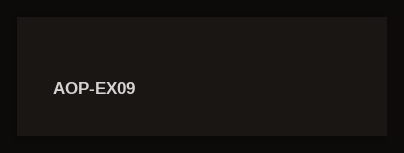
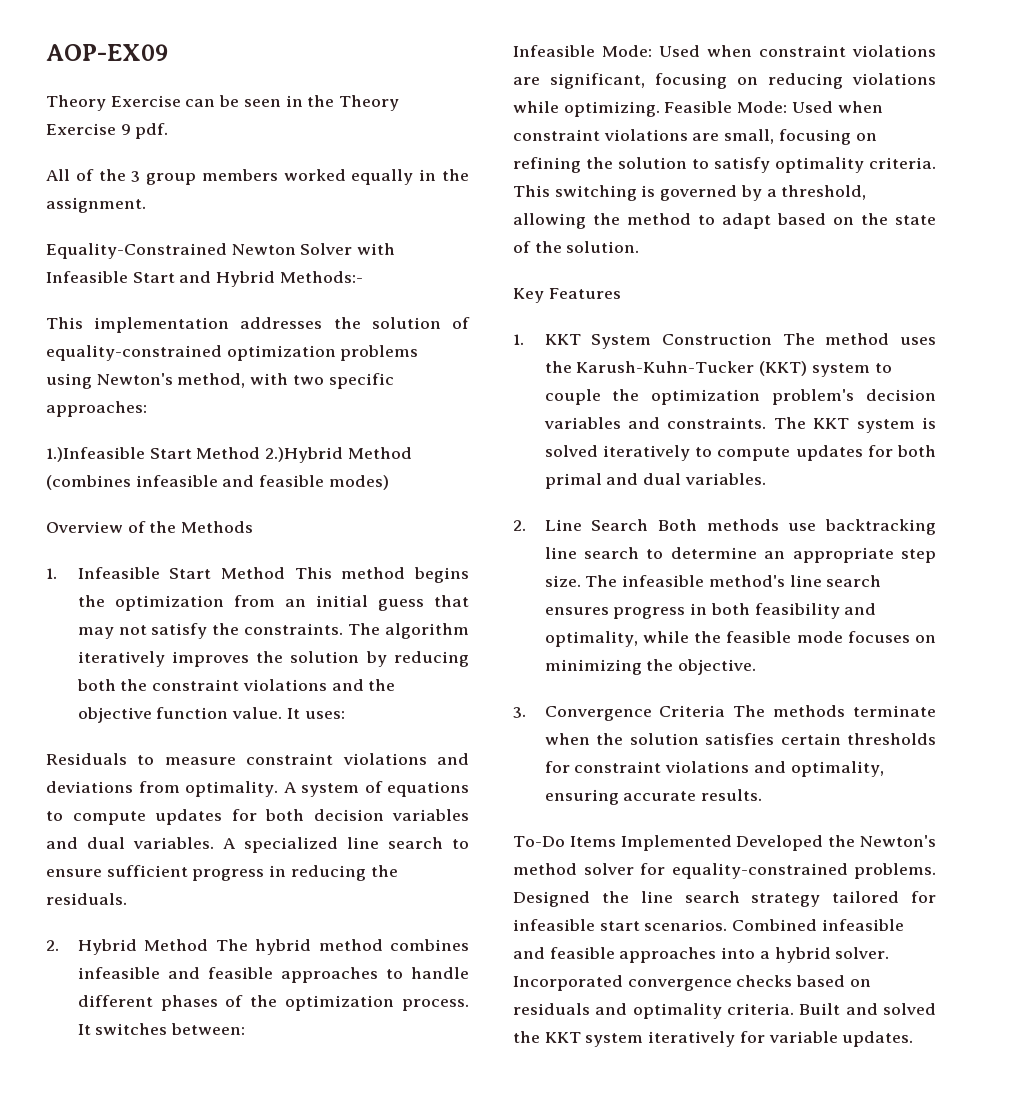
+ Theory Exercise can be seen in the Theory Exercise 9 pdf.
+ All of the 3 group members worked equally in the assignment.
+ Equality-Constrained Newton Solver with Infeasible Start and Hybrid Methods:-
+ This implementation addresses the solution of equality-constrained optimization problems using Newton's method, with two specific approaches:
+ 1.)Infeasible Start Method 2.)Hybrid Method (combines infeasible and feasible modes)
+ Overview of the Methods
+ 1. Infeasible Start Method This method begins the optimization from an initial guess that may not satisfy the constraints. The algorithm iteratively improves the solution by reducing both the constraint violations and the objective function value. It uses:
+ Residuals to measure constraint violations and deviations from optimality. A system of equations to compute updates for both decision variables and dual variables. A specialized line search to ensure sufficient progress in reducing the residuals.
+ 2. Hybrid Method The hybrid method combines infeasible and feasible approaches to handle different phases of the optimization process. It switches between:
+ Infeasible Mode: Used when constraint violations are significant, focusing on reducing violations while optimizing. Feasible Mode: Used when constraint violations are small, focusing on refining the solution to satisfy optimality criteria. This switching is governed by a threshold, allowing the method to adapt based on the state of the solution.
+ Key Features
+ 1. KKT System Construction The method uses the Karush-Kuhn-Tucker (KKT) system to couple the optimization problem's decision variables and constraints. The KKT system is solved iteratively to compute updates for both primal and dual variables.
+ 2. Line Search Both methods use backtracking line search to determine an appropriate step size. The infeasible method's line search ensures progress in both feasibility and optimality, while the feasible mode focuses on minimizing the objective.
+ 3. Convergence Criteria The methods terminate when the solution satisfies certain thresholds for constraint violations and optimality, ensuring accurate results.
+ To-Do Items Implemented Developed the Newton's method solver for equality-constrained problems. Designed the line search strategy tailored for infeasible start scenarios. Combined infeasible and feasible approaches into a hybrid solver. Incorporated convergence checks based on residuals and optimality criteria. Built and solved the KKT system iteratively for variable updates.

